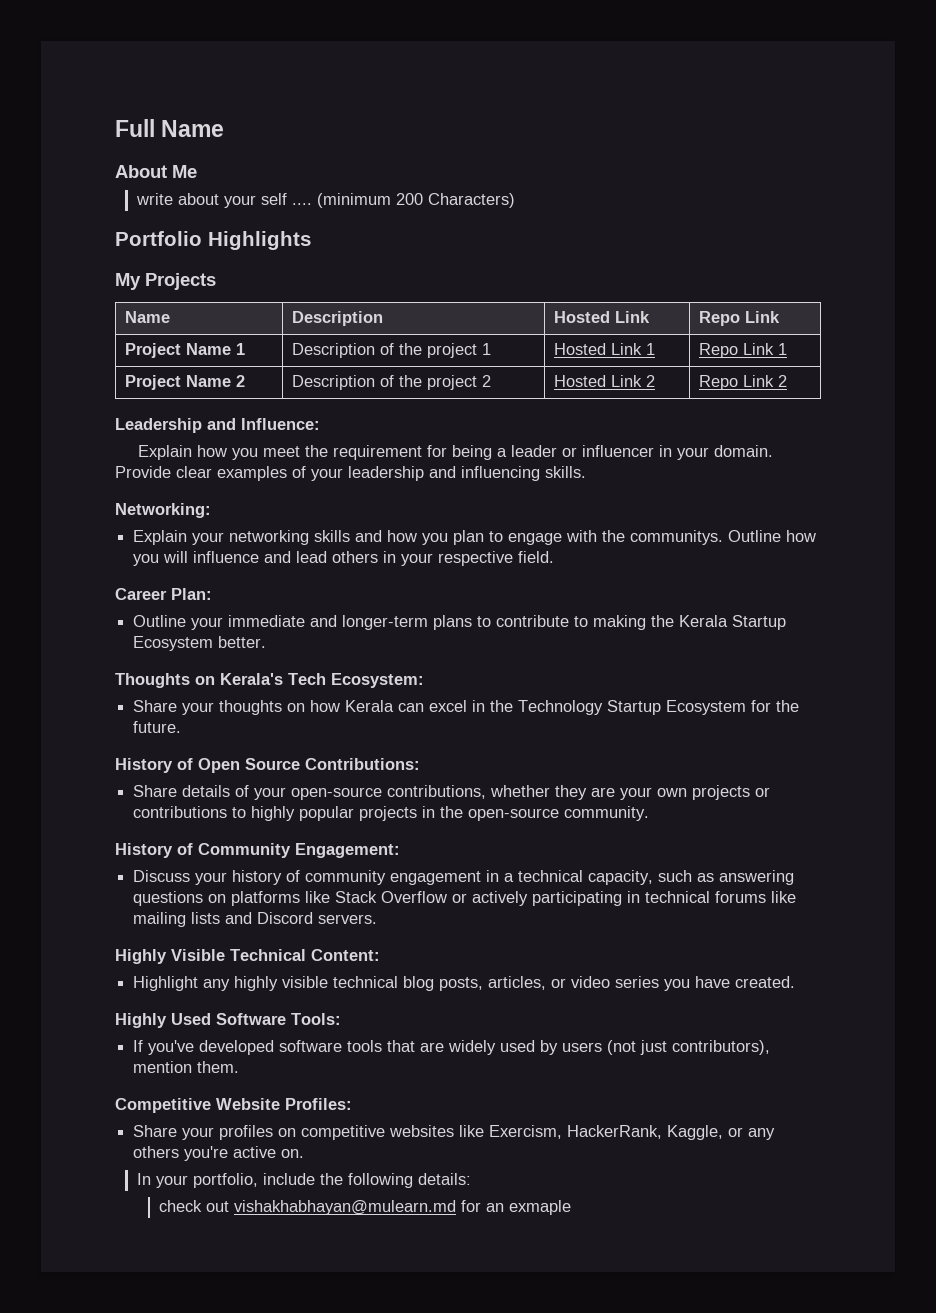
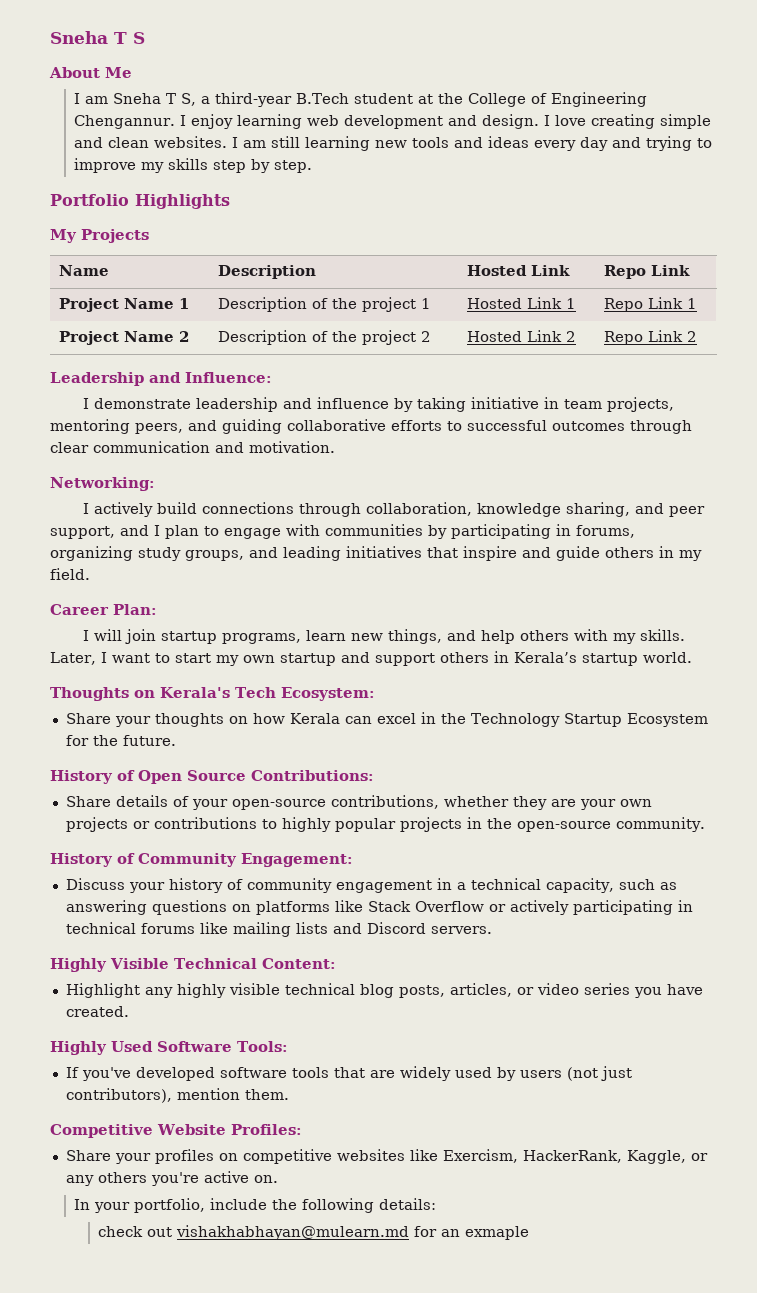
- Full Name
+ Sneha T S
- write about your self .... (minimum 200 Characters)
+ I am Sneha T S, a third-year B.Tech student at the College of Engineering Chengannur. I enjoy learning web development and design. I love creating simple and clean websites. I am still learning new tools and ideas every day and trying to improve my skills step by step.
- Explain how you meet the requirement for being a leader or influencer in your domain. Provide clear examples of your leadership and influencing skills.
+ I demonstrate leadership and influence by taking initiative in team projects, mentoring peers, and guiding collaborative efforts to successful outcomes through clear communication and motivation.
  Networking:
- Explain your networking skills and how you plan to engage with the communitys. Outline how you will influence and lead others in your respective field.
+ I actively build connections through collaboration, knowledge sharing, and peer support, and I plan to engage with communities by participating in forums, organizing study groups, and leading initiatives that inspire and guide others in my field.
  Career Plan:
- Outline your immediate and longer-term plans to contribute to making the Kerala Startup Ecosystem better.
+ I will join startup programs, learn new things, and help others with my skills. Later, I want to start my own startup and support others in Kerala’s startup world.

